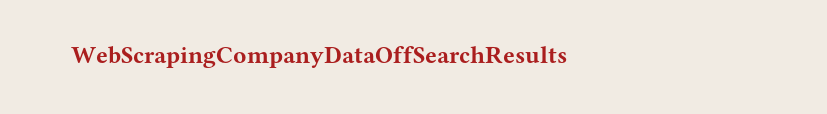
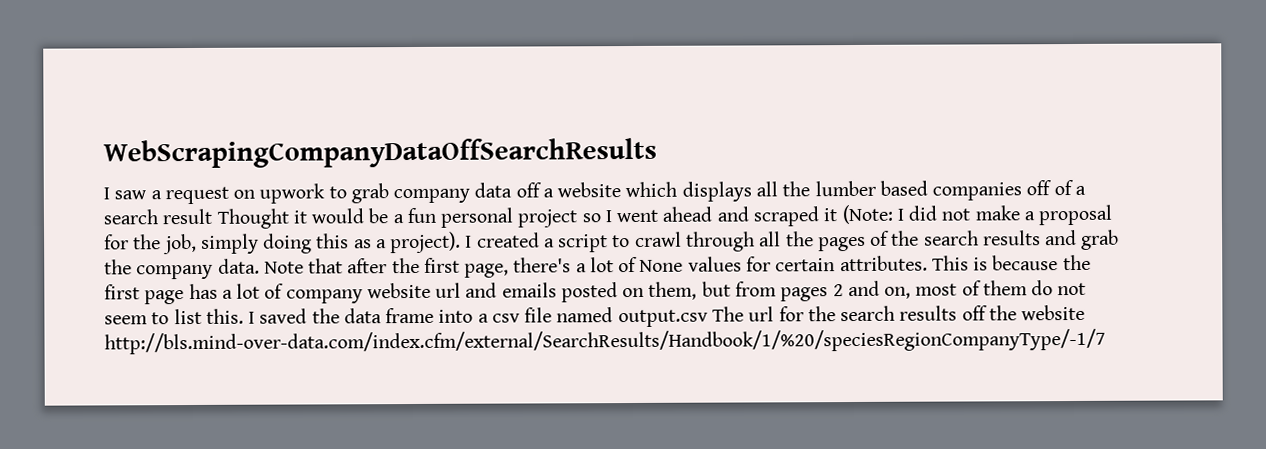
+ I saw a request on upwork to grab company data off a website which displays all the lumber based companies off of a search result Thought it would be a fun personal project so I went ahead and scraped it (Note: I did not make a proposal for the job, simply doing this as a project). I created a script to crawl through all the pages of the search results and grab the company data. Note that after the first page, there's a lot of None values for certain attributes. This is because the first page has a lot of company website url and emails posted on them, but from pages 2 and on, most of them do not seem to list this. I saved the data frame into a csv file named output.csv The url for the search results off the website http://bls.mind-over-data.com/index.cfm/external/SearchResults/Handbook/1/%20/speciesRegionCompanyType/-1/7

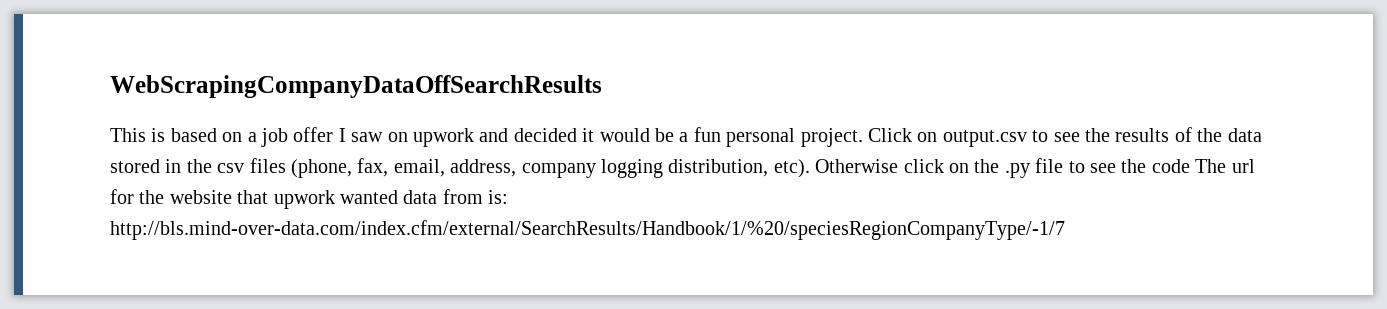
- I saw a request on upwork to grab company data off a website which displays all the lumber based companies off of a search result Thought it would be a fun personal project so I went ahead and scraped it (Note: I did not make a proposal for the job, simply doing this as a project). I created a script to crawl through all the pages of the search results and grab the company data. Note that after the first page, there's a lot of None values for certain attributes. This is because the first page has a lot of company website url and emails posted on them, but from pages 2 and on, most of them do not seem to list this. I saved the data frame into a csv file named output.csv The url for the search results off the website http://bls.mind-over-data.com/index.cfm/external/SearchResults/Handbook/1/%20/speciesRegionCompanyType/-1/7
+ This is based on a job offer I saw on upwork and decided it would be a fun personal project. Click on output.csv to see the results of the data stored in the csv files (phone, fax, email, address, company logging distribution, etc). Otherwise click on the .py file to see the code The url for the website that upwork wanted data from is: http://bls.mind-over-data.com/index.cfm/external/SearchResults/Handbook/1/%20/speciesRegionCompanyType/-1/7

